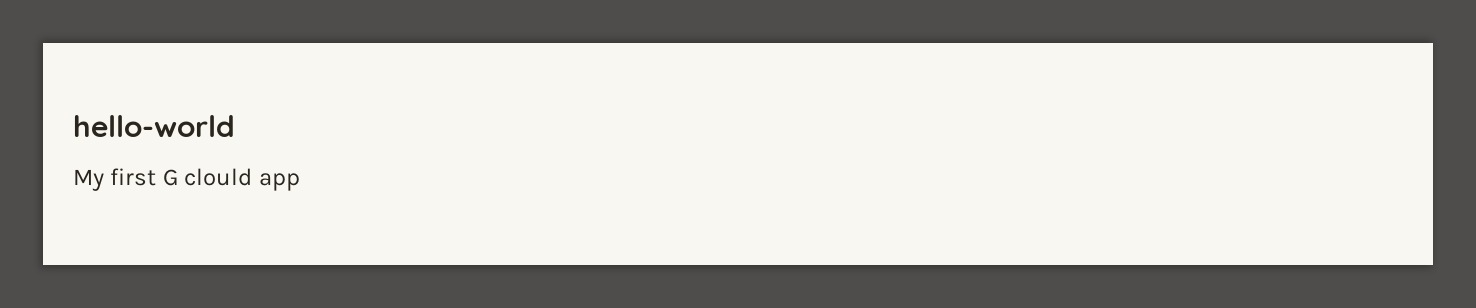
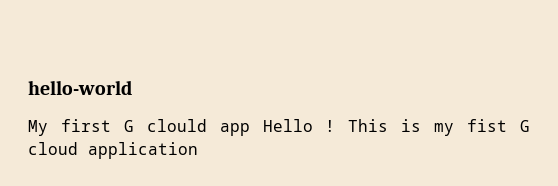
- My first G clould app
+ My first G clould app Hello ! This is my fist G cloud application

